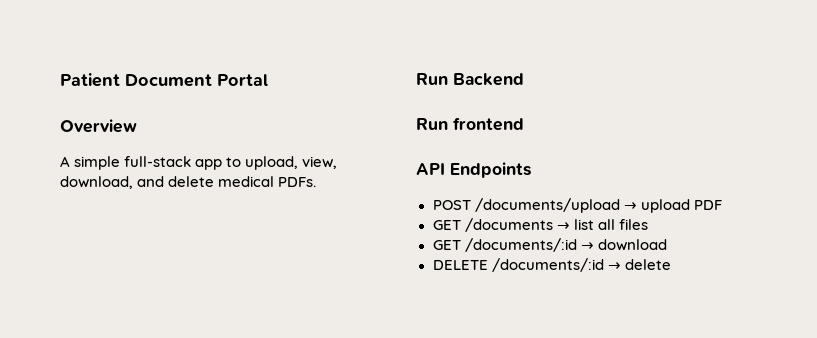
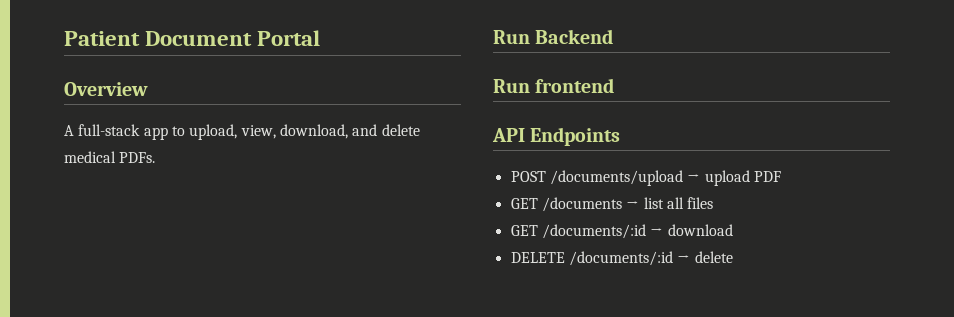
- A simple full-stack app to upload, view, download, and delete medical PDFs.
+ A full-stack app to upload, view, download, and delete medical PDFs.

